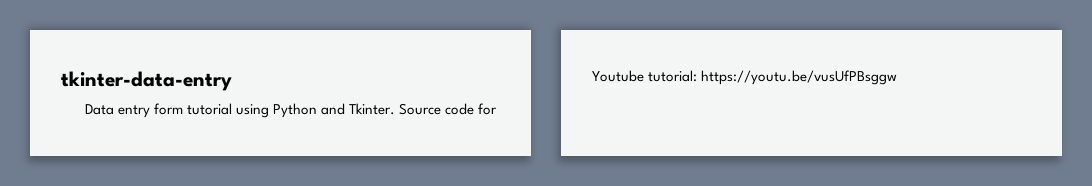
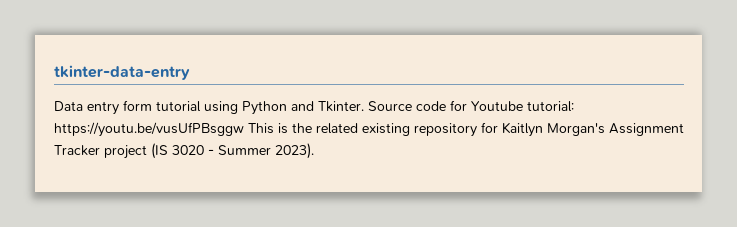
- Source code for Youtube tutorial: https://youtu.be/vusUfPBsggw
+ Source code for Youtube tutorial: https://youtu.be/vusUfPBsggw This is the related existing repository for Kaitlyn Morgan's Assignment Tracker project (IS 3020 - Summer 2023).

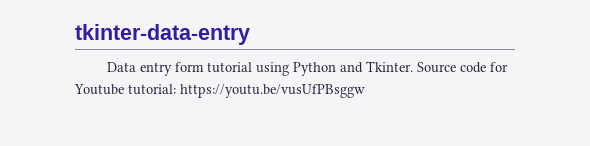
- Source code for Youtube tutorial: https://youtu.be/vusUfPBsggw This is the related existing repository for Kaitlyn Morgan's Assignment Tracker project (IS 3020 - Summer 2023).
+ Source code for Youtube tutorial: https://youtu.be/vusUfPBsggw

